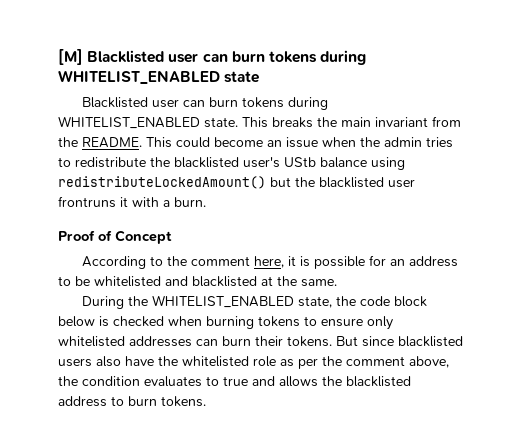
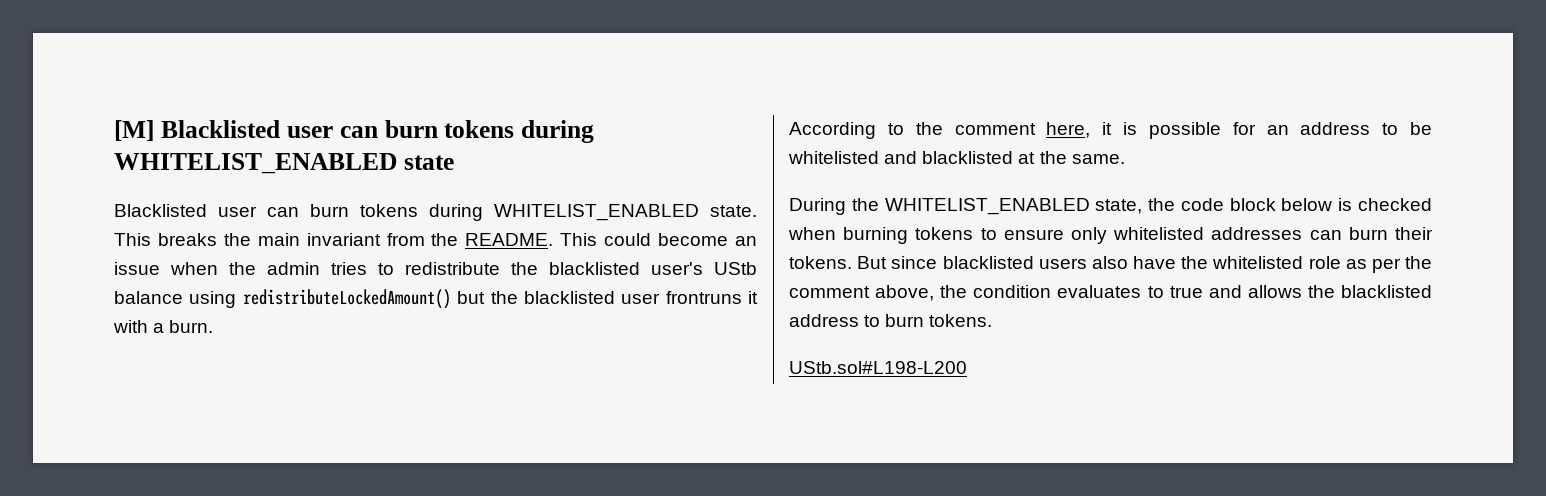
- Proof of Concept
+ UStb.sol#L198-L200

